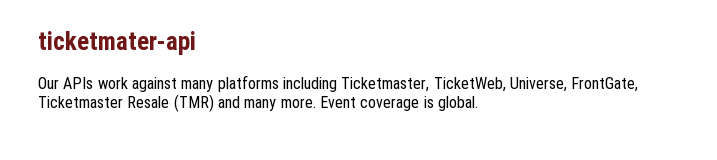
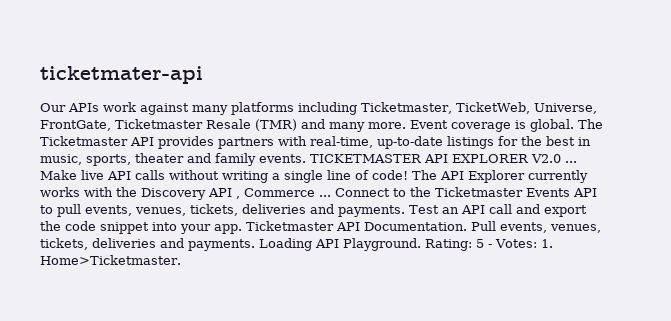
+ The Ticketmaster API provides partners with real-time, up-to-date listings for the best in music, sports, theater and family events. TICKETMASTER API EXPLORER V2.0 ... Make live API calls without writing a single line of code! The API Explorer currently works with the Discovery API , Commerce ... Connect to the Ticketmaster Events API to pull events, venues, tickets, deliveries and payments. Test an API call and export the code snippet into your app. Ticketmaster API Documentation. Pull events, venues, tickets, deliveries and payments. Loading API Playground. Rating: 5 - Votes: 1. Home>Ticketmaster.

